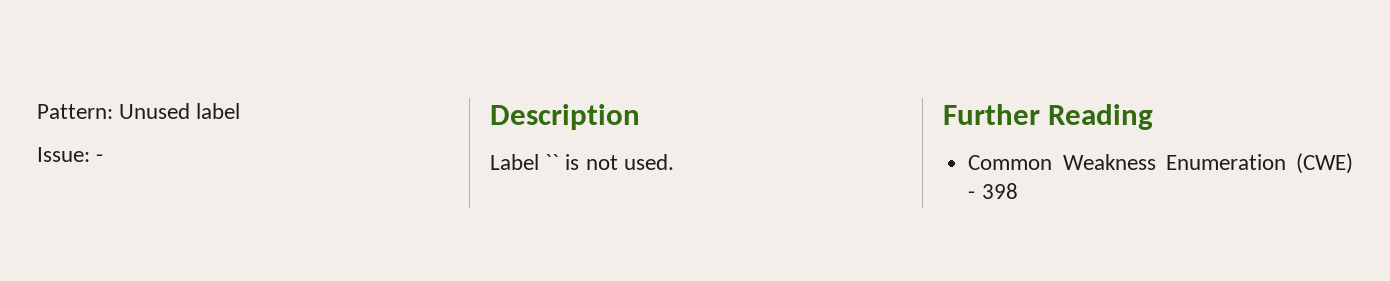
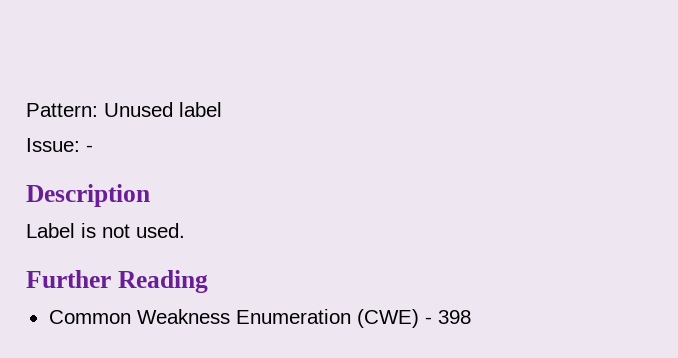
- Label `` is not used.
+ Label is not used.

